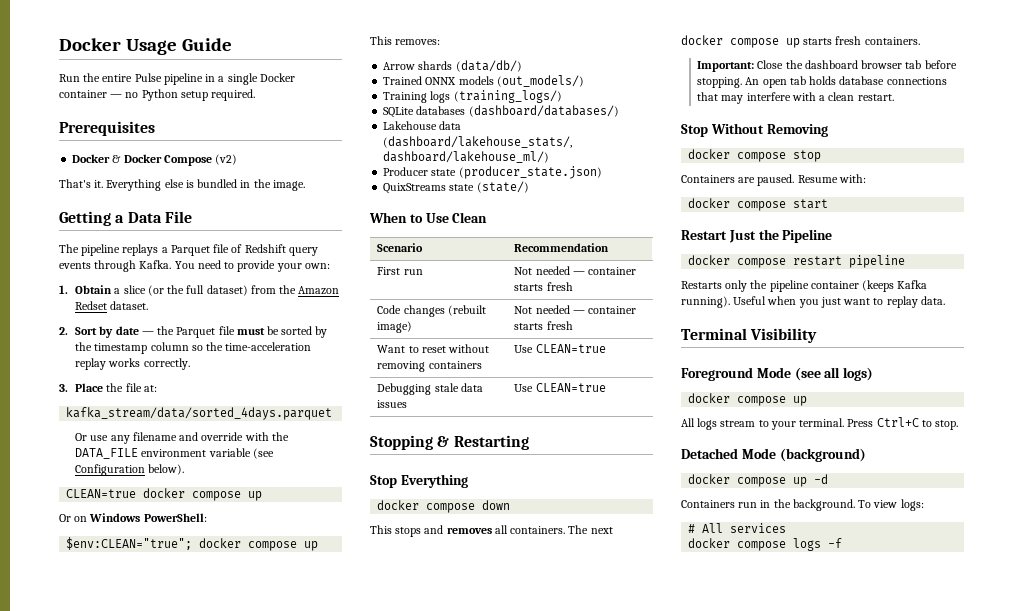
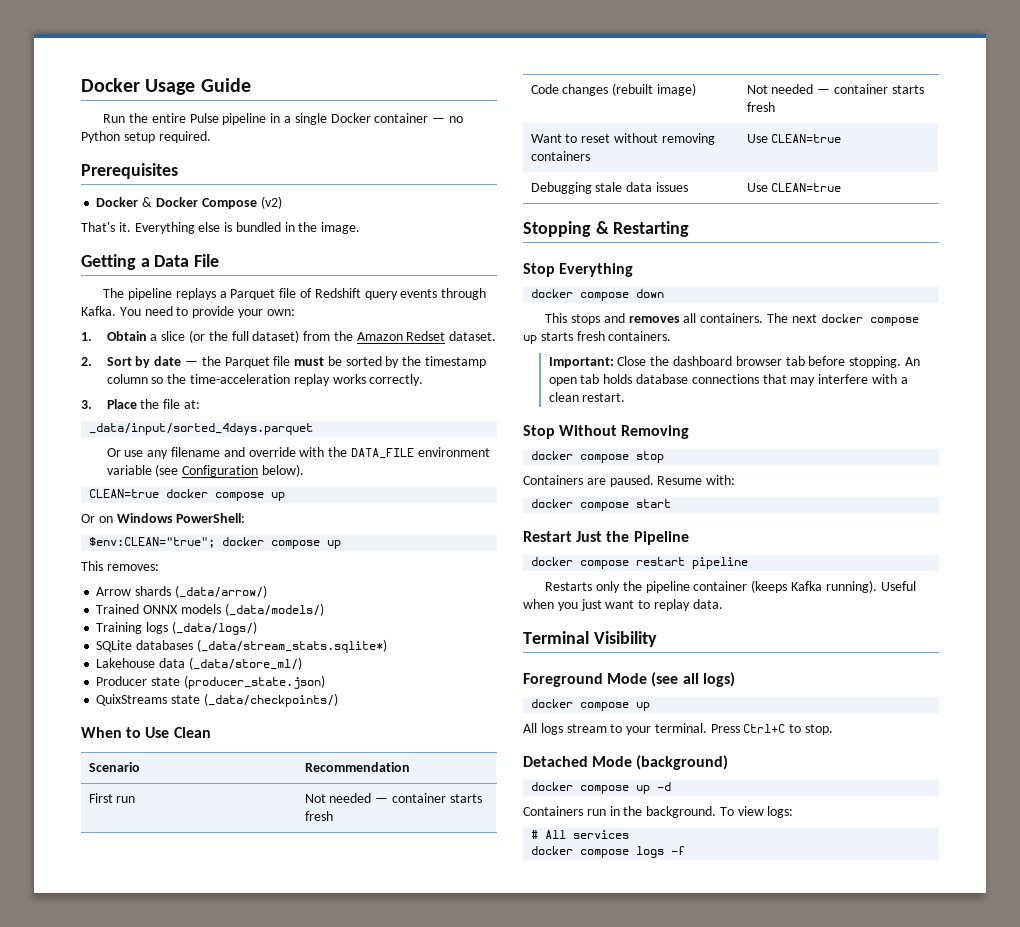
- kafka_stream/data/sorted_4days.parquet
+ _data/input/sorted_4days.parquet
- Arrow shards (data/db/)
+ Arrow shards (_data/arrow/)
- Trained ONNX models (out_models/)
+ Trained ONNX models (_data/models/)
- Training logs (training_logs/)
+ Training logs (_data/logs/)
- SQLite databases (dashboard/databases/)
+ SQLite databases (_data/stream_stats.sqlite*)
- Lakehouse data (dashboard/lakehouse_stats/, dashboard/lakehouse_ml/)
+ Lakehouse data (_data/store_ml/)
- QuixStreams state (state/)
+ QuixStreams state (_data/checkpoints/)

